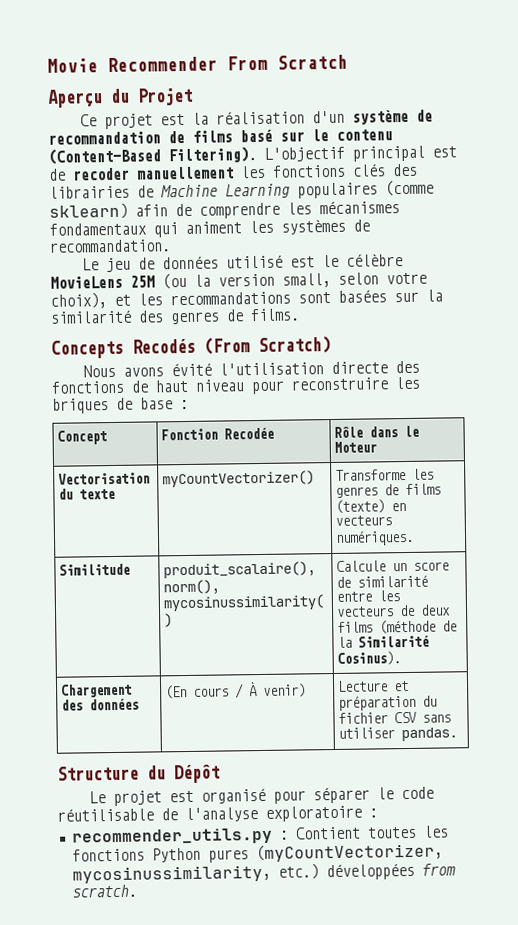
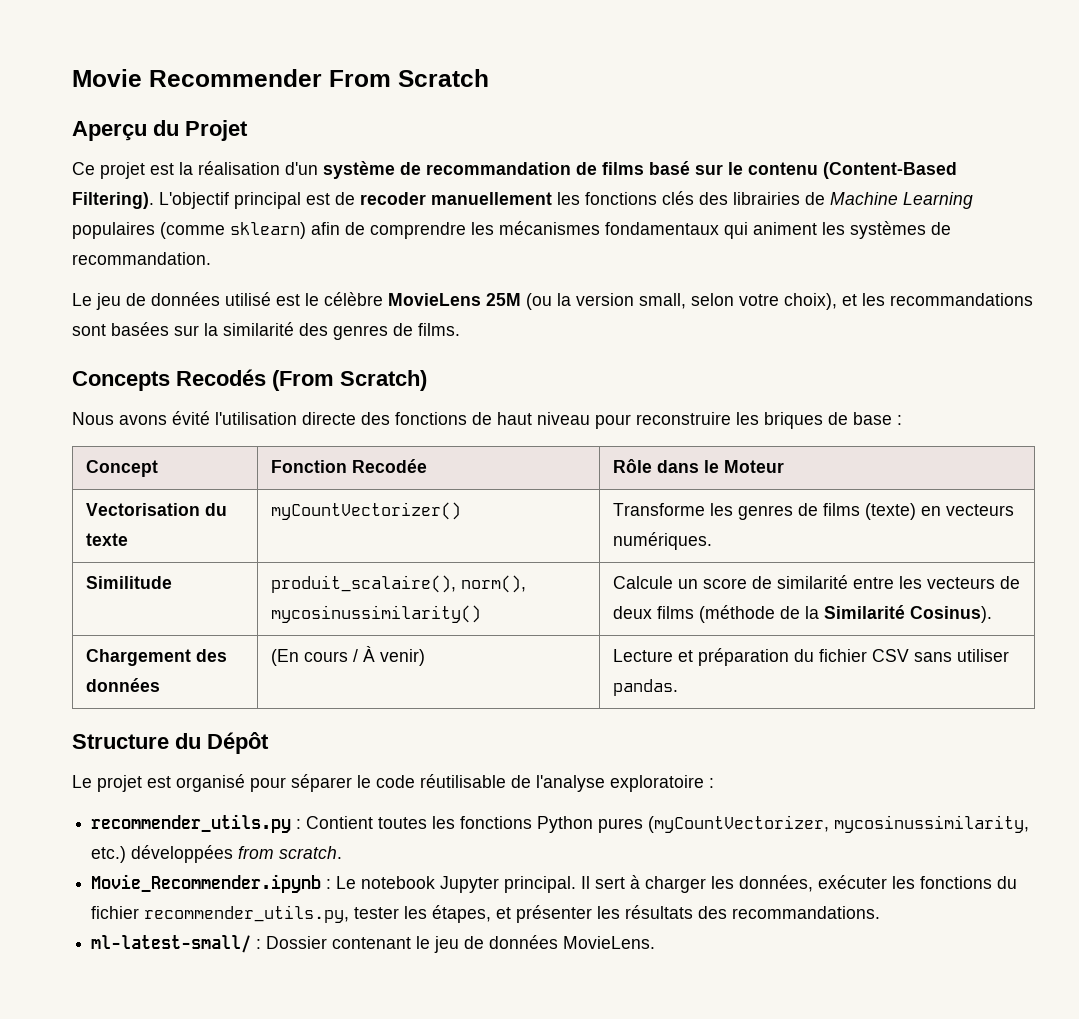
+ Movie_Recommender.ipynb : Le notebook Jupyter principal. Il sert à charger les données, exécuter les fonctions du fichier recommender_utils.py, tester les étapes, et présenter les résultats des recommandations.
+ ml-latest-small/ : Dossier contenant le jeu de données MovieLens.

